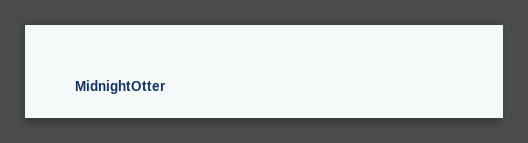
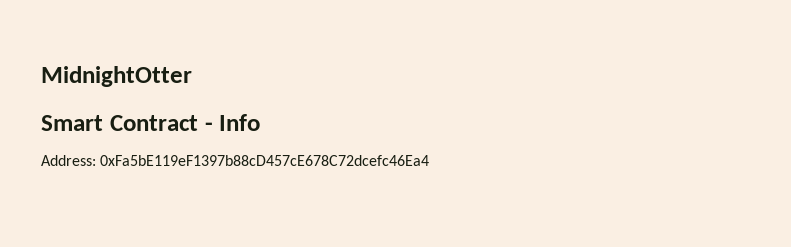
+ Smart Contract - Info
+ Address: 0xFa5bE119eF1397b88cD457cE678C72dcefc46Ea4

